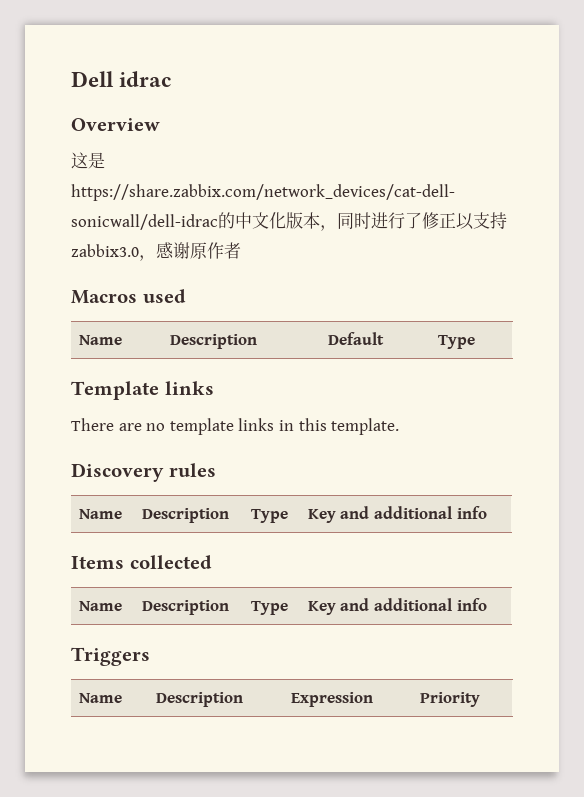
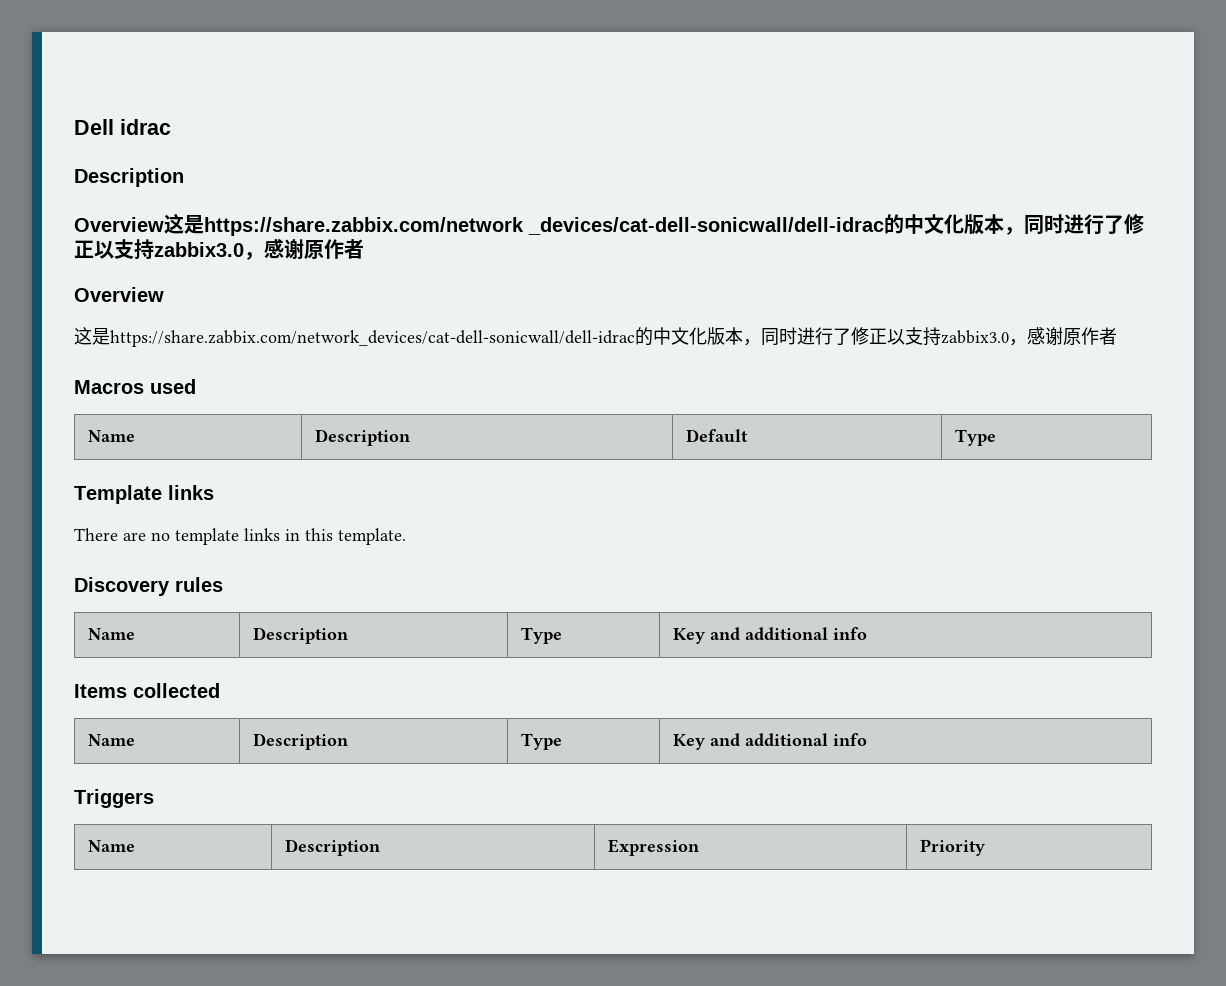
  Dell idrac
+ Description
+ Overview这是https://share.zabbix.com/network _devices/cat-dell-sonicwall/dell-idrac的中文化版本，同时进行了修正以支持zabbix3.0，感谢原作者

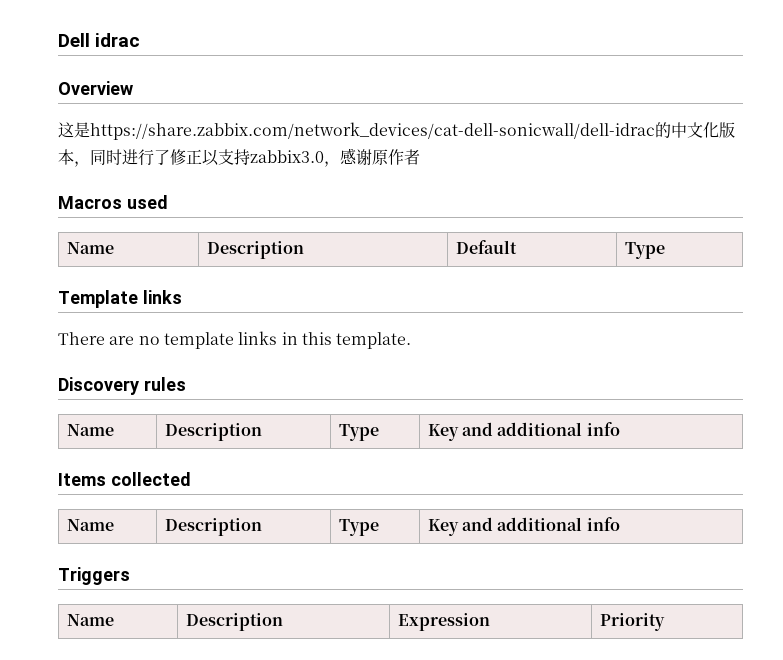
  Dell idrac
- Description
- Overview这是https://share.zabbix.com/network _devices/cat-dell-sonicwall/dell-idrac的中文化版本，同时进行了修正以支持zabbix3.0，感谢原作者

